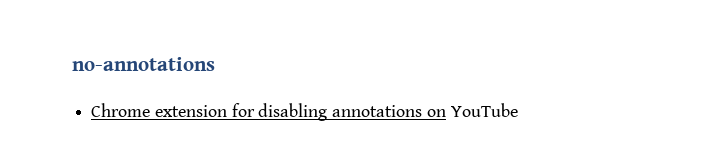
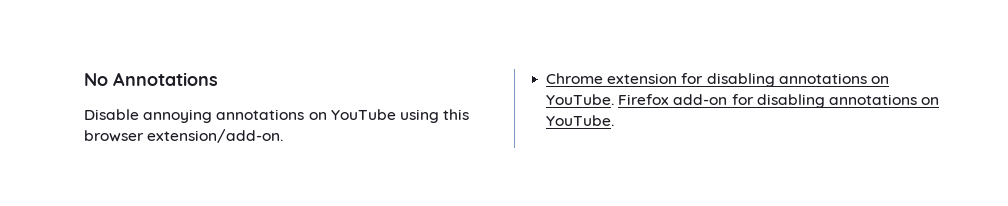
- no-annotations
+ No Annotations
+ Disable annoying annotations on YouTube using this browser extension/add-on.
- Chrome extension for disabling annotations on YouTube
+ Chrome extension for disabling annotations on YouTube. Firefox add-on for disabling annotations on YouTube.

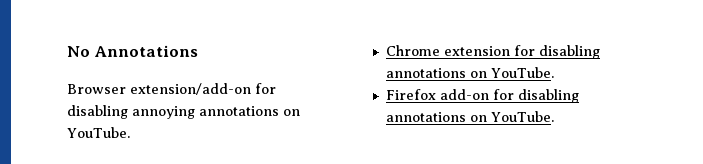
- Disable annoying annotations on YouTube using this browser extension/add-on.
+ Browser extension/add-on for disabling annoying annotations on YouTube.
- Chrome extension for disabling annotations on YouTube. Firefox add-on for disabling annotations on YouTube.
+ Chrome extension for disabling annotations on YouTube.
+ Firefox add-on for disabling annotations on YouTube.

